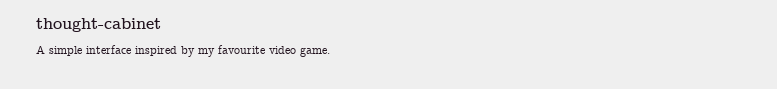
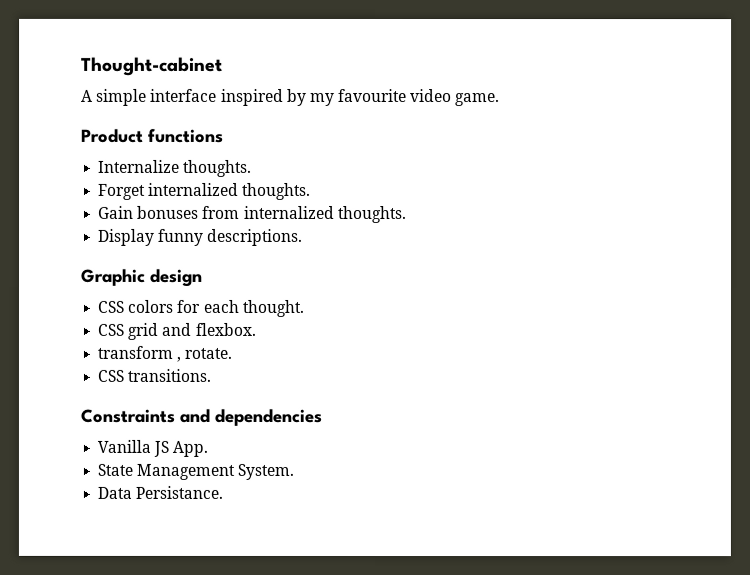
- thought-cabinet
+ Thought-cabinet
+ Product functions
+ Internalize thoughts.
+ Forget internalized thoughts.
+ Gain bonuses from internalized thoughts.
+ Display funny descriptions.
+ Graphic design
+ CSS colors for each thought.
+ CSS grid and flexbox.
+ transform , rotate.
+ CSS transitions.
+ Constraints and dependencies
+ Vanilla JS App.
+ State Management System.
+ Data Persistance.

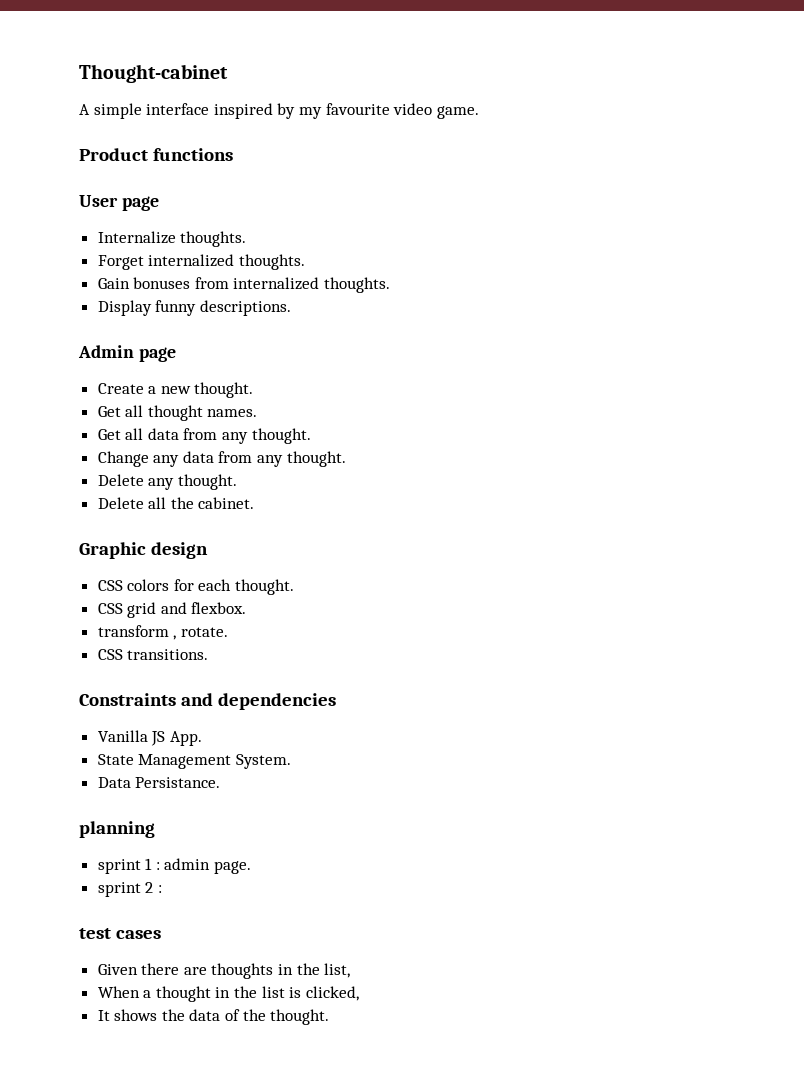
+ User page
+ Admin page
+ Create a new thought.
+ Get all thought names.
+ Get all data from any thought.
+ Change any data from any thought.
+ Delete any thought.
+ Delete all the cabinet.
+ planning
+ sprint 1 : admin page.
+ sprint 2 :
+ test cases
+ Given there are thoughts in the list,
+ When a thought in the list is clicked,
+ It shows the data of the thought.

